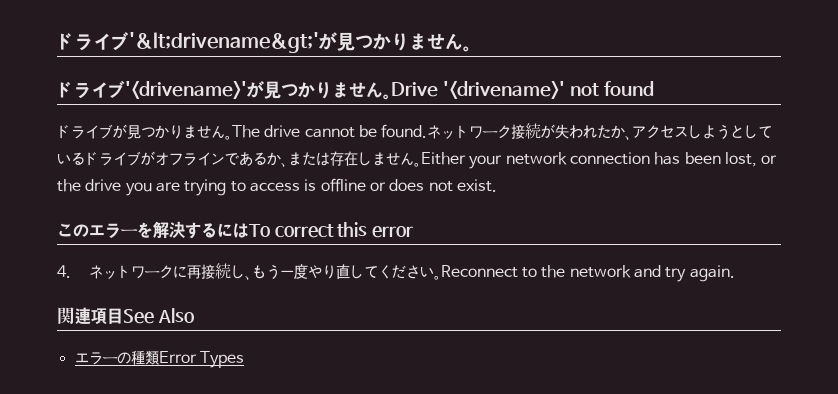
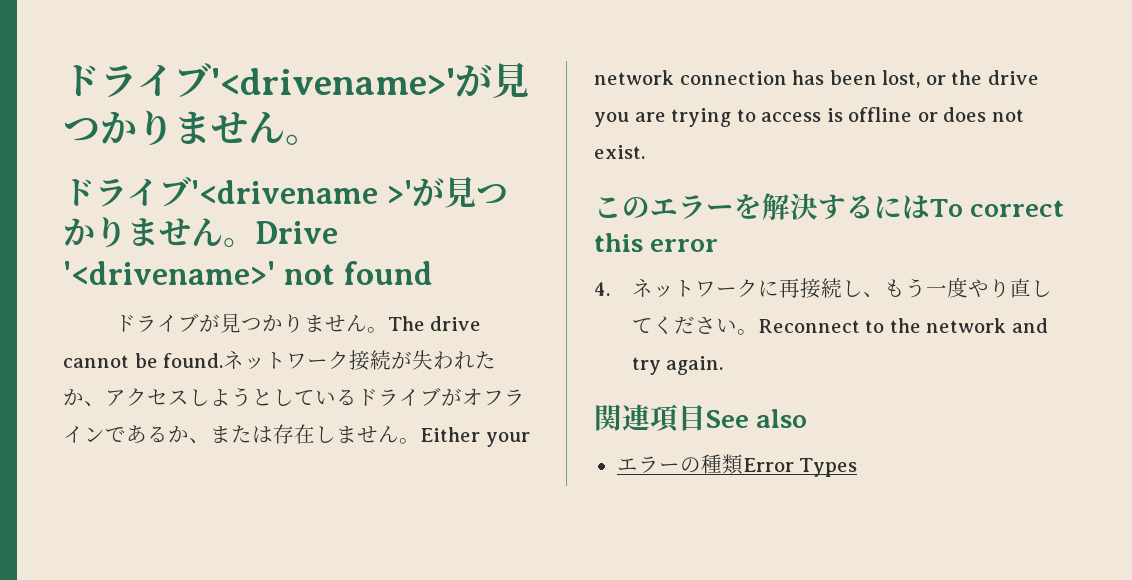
- ドライブ'&lt;drivename&gt;'が見つかりません。
+ ドライブ'<drivename>'が見つかりません。
- ドライブ'<drivename>'が見つかりません。
+ ドライブ'<drivename >'が見つかりません。
- 関連項目See Also
+ 関連項目See also

